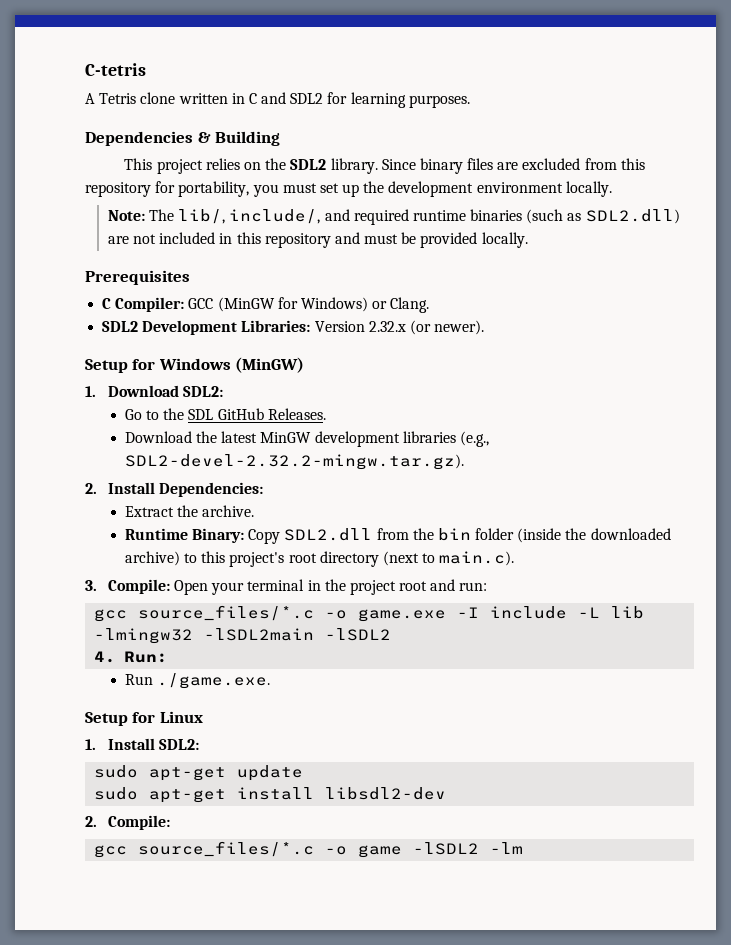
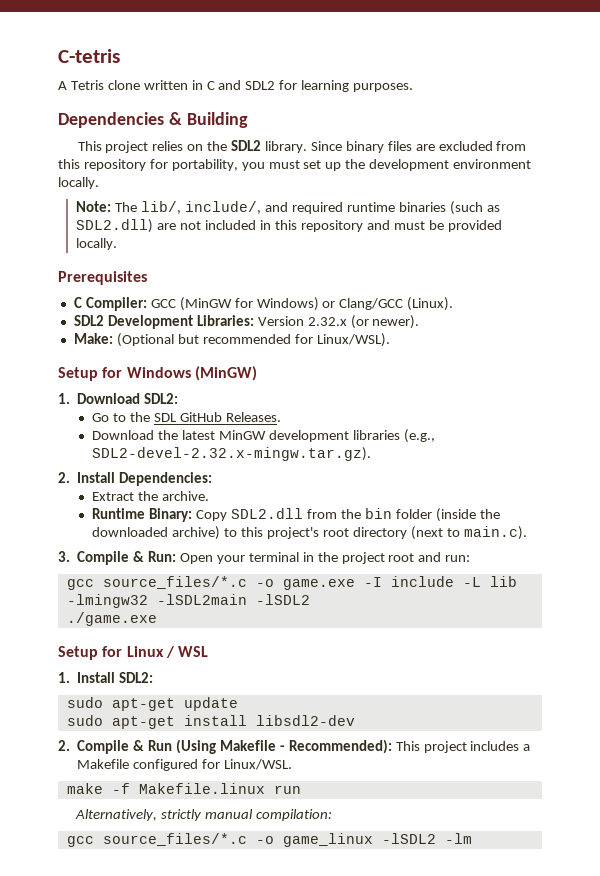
- C Compiler: GCC (MinGW for Windows) or Clang.
+ C Compiler: GCC (MinGW for Windows) or Clang/GCC (Linux).
+ Make: (Optional but recommended for Linux/WSL).
- Download the latest MinGW development libraries (e.g., SDL2-devel-2.32.2-mingw.tar.gz).
+ Download the latest MinGW development libraries (e.g., SDL2-devel-2.32.x-mingw.tar.gz).
- 3. Compile: Open your terminal in the project root and run:
+ 3. Compile & Run: Open your terminal in the project root and run:
- 4. Run:
- Run ./game.exe.
+ ./game.exe
- Setup for Linux
+ Setup for Linux / WSL
- 2. Compile:
- gcc source_files/*.c -o game -lSDL2 -lm
+ 2. Compile & Run (Using Makefile - Recommended): This project includes a Makefile configured for Linux/WSL.
+ make -f Makefile.linux run
+ Alternatively, strictly manual compilation:
+ gcc source_files/*.c -o game_linux -lSDL2 -lm

